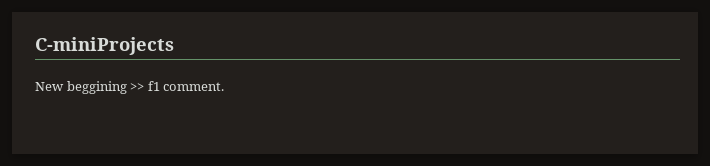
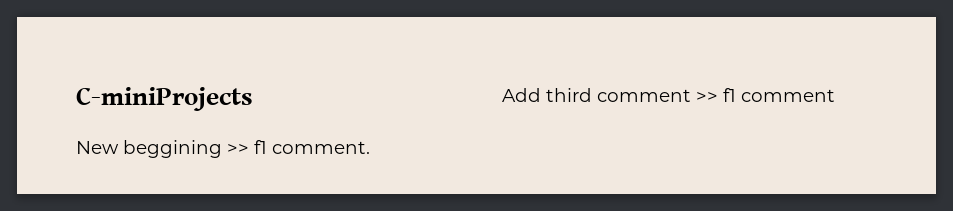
+ Add third comment >> f1 comment

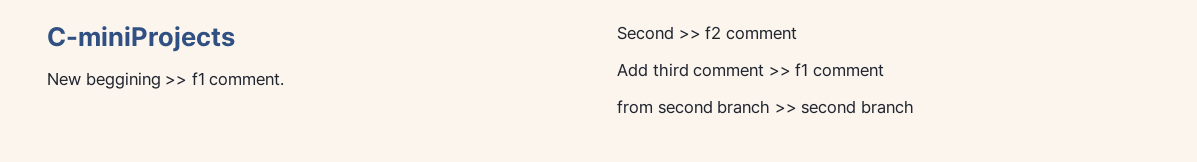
+ Second >> f2 comment
+ from second branch >> second branch

